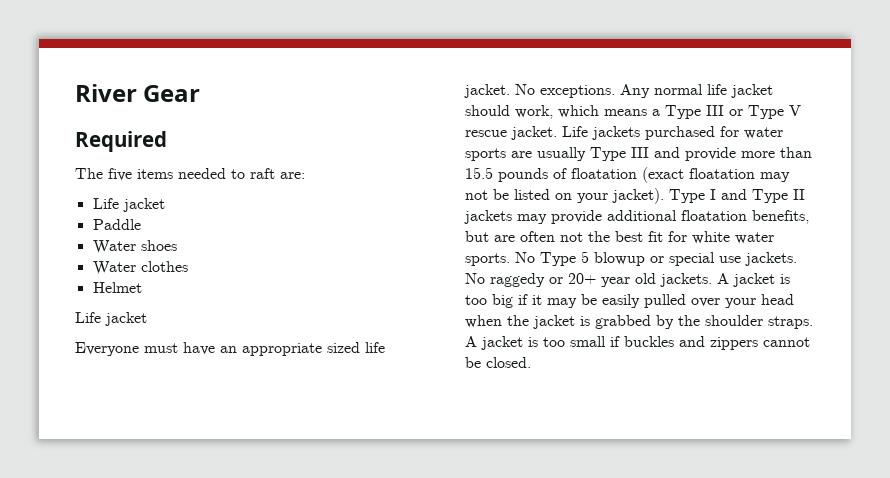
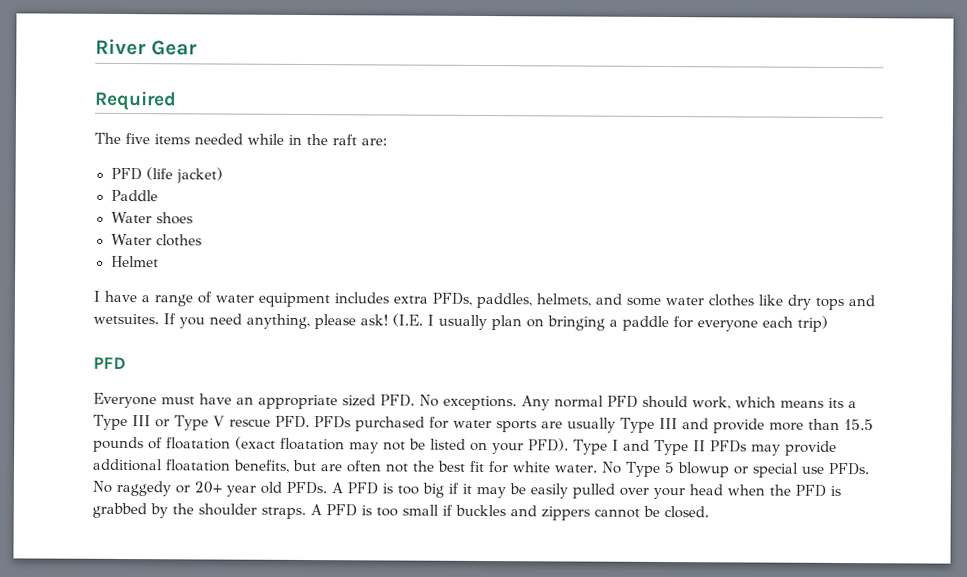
- The five items needed to raft are:
- Life jacket
+ The five items needed while in the raft are:
+ PFD (life jacket)
  Helmet
- Life jacket
+ I have a range of water equipment includes extra PFDs, paddles, helmets, and some water clothes like dry tops and wetsuites. If you need anything, please ask! (I.E. I usually plan on bringing a paddle for everyone each trip)
+ PFD
- Everyone must have an appropriate sized life jacket. No exceptions.
+ Everyone must have an appropriate sized PFD. No exceptions.
- Any normal life jacket should work, which means a Type III or Type V rescue jacket. Life jackets purchased for water sports are usually Type III and provide more than 15.5 pounds of floatation (exact floatation may not be listed on your jacket).
+ Any normal PFD should work, which means its a Type III or Type V rescue PFD. PFDs purchased for water sports are usually Type III and provide more than 15.5 pounds of floatation (exact floatation may not be listed on your PFD).
- Type I and Type II jackets may provide additional floatation benefits, but are often not the best fit for white water sports.
+ Type I and Type II PFDs may provide additional floatation benefits, but are often not the best fit for white water.
- No Type 5 blowup or special use jackets.
+ No Type 5 blowup or special use PFDs.
- No raggedy or 20+ year old jackets. A jacket is too big if it may be easily pulled over your head when the jacket is grabbed by the shoulder straps.
+ No raggedy or 20+ year old PFDs. A PFD is too big if it may be easily pulled over your head when the PFD is grabbed by the shoulder straps.
- A jacket is too small if buckles and zippers cannot be closed.
+ A PFD is too small if buckles and zippers cannot be closed.

